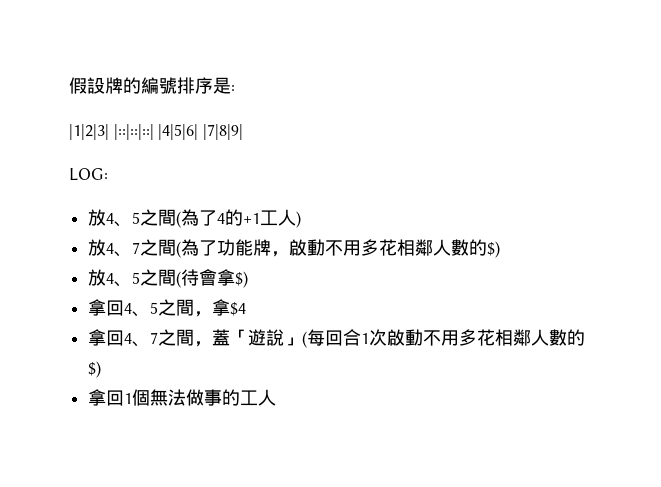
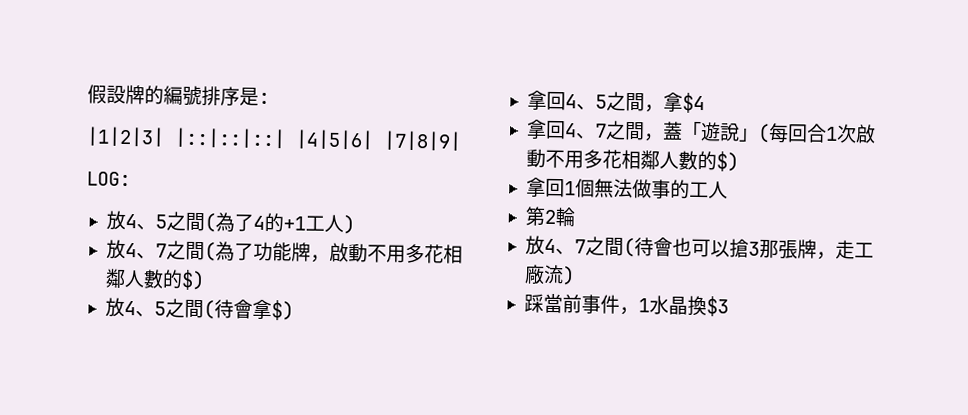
+ 第2輪
+ 放4、7之間(待會也可以搶3那張牌，走工廠流)
+ 踩當前事件，1水晶換$3

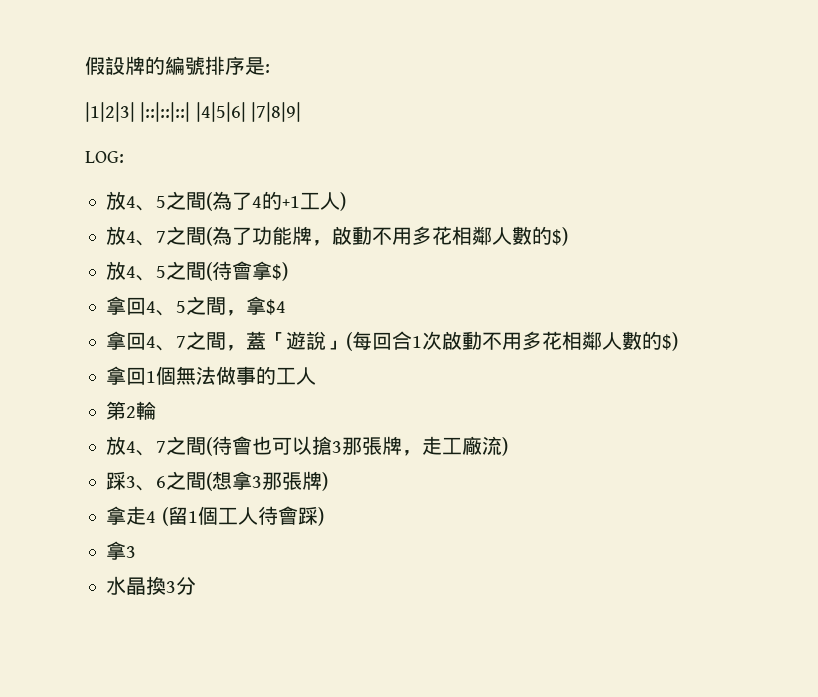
- 踩當前事件，1水晶換$3
+ 踩3、6之間(想拿3那張牌)
+ 拿走4 (留1個工人待會踩)
+ 拿3
+ 水晶換3分

